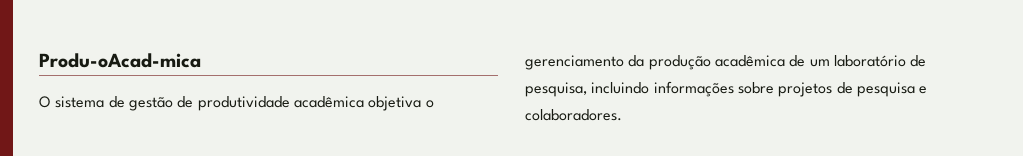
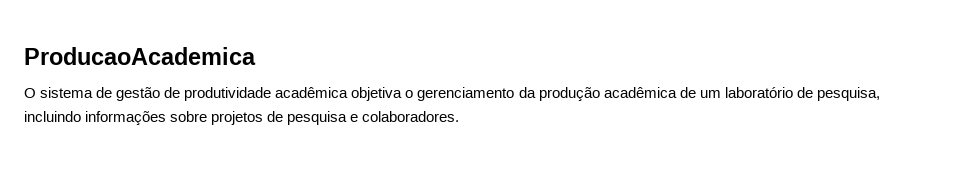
- Produ-oAcad-mica
+ ProducaoAcademica

